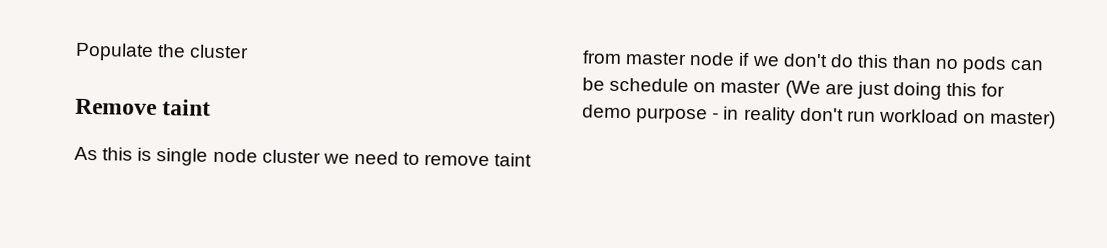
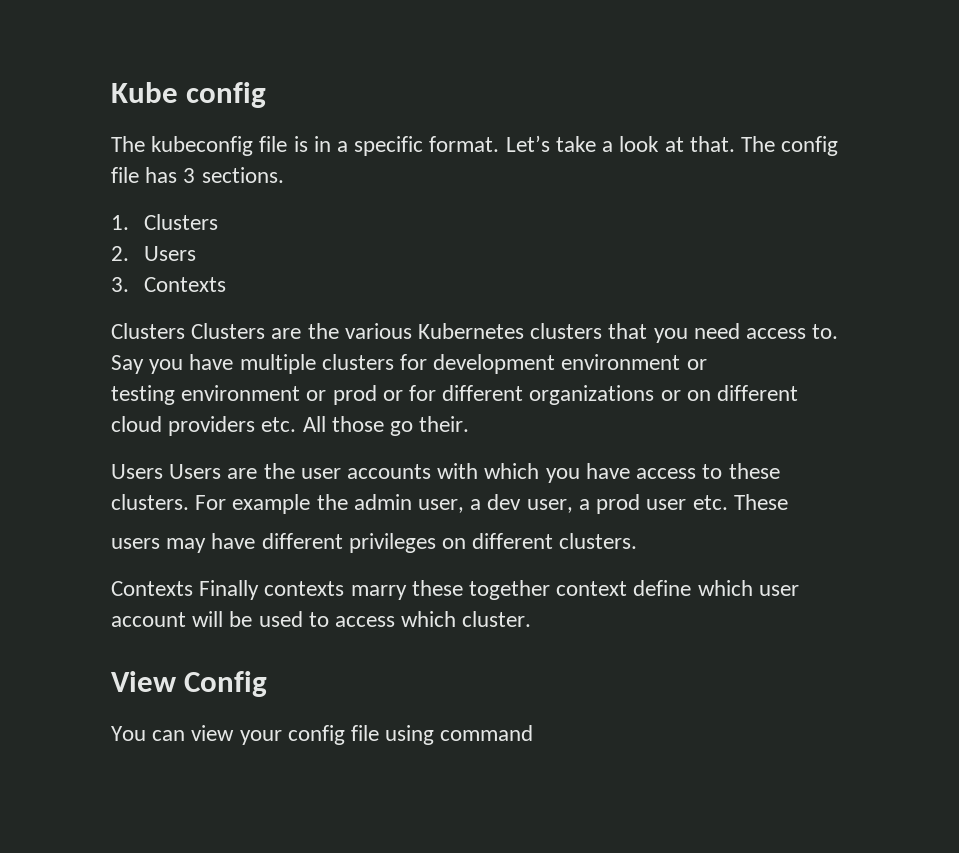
- Populate the cluster
- Remove taint
- As this is single node cluster we need to remove taint from master node if we don't do this than no pods can be schedule on master (We are just doing this for demo purpose - in reality don't run workload on master)
+ Kube config
+ The kubeconfig file is in a specific format. Let’s take a look at that. The config file has 3 sections.
+ 1. Clusters
+ 2. Users
+ 3. Contexts
+ Clusters Clusters are the various Kubernetes clusters that you need access to. Say you have multiple clusters for development environment or
+ testing environment or prod or for different organizations or on different cloud providers etc. All those go their.
+ Users Users are the user accounts with which you have access to these clusters. For example the admin user, a dev user, a prod user etc. These
+ users may have different privileges on different clusters.
+ Contexts Finally contexts marry these together context define which user account will be used to access which cluster.
+ View Config
+ You can view your config file using command

